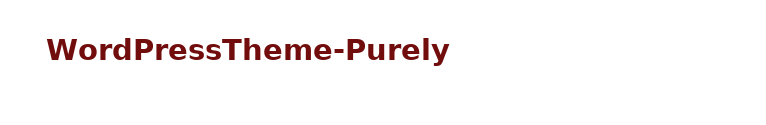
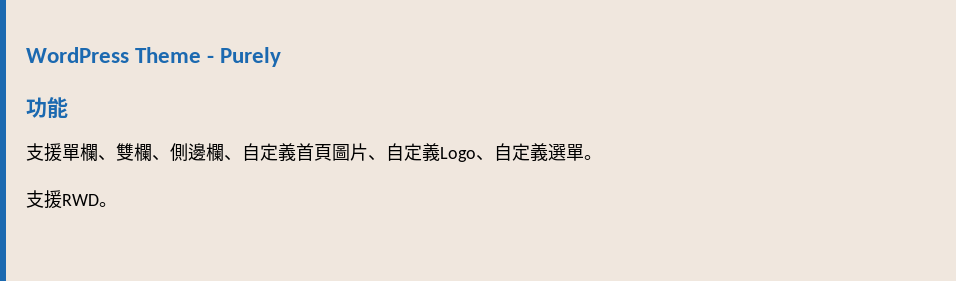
- WordPressTheme-Purely
+ WordPress Theme - Purely
+ 功能
+ 支援單欄、雙欄、側邊欄、自定義首頁圖片、自定義Logo、自定義選單。
+ 支援RWD。

